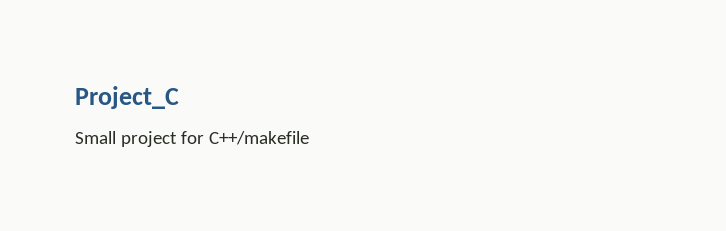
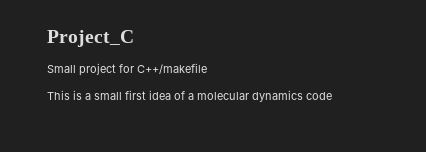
+ This is a small first idea of a molecular dynamics code

